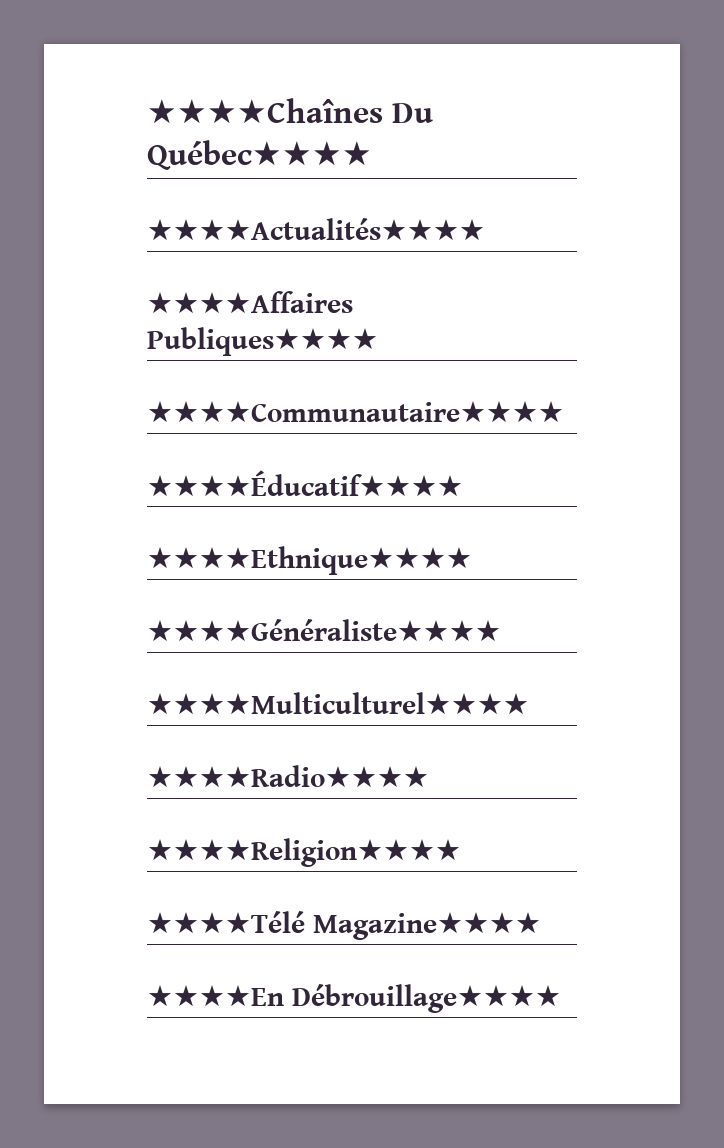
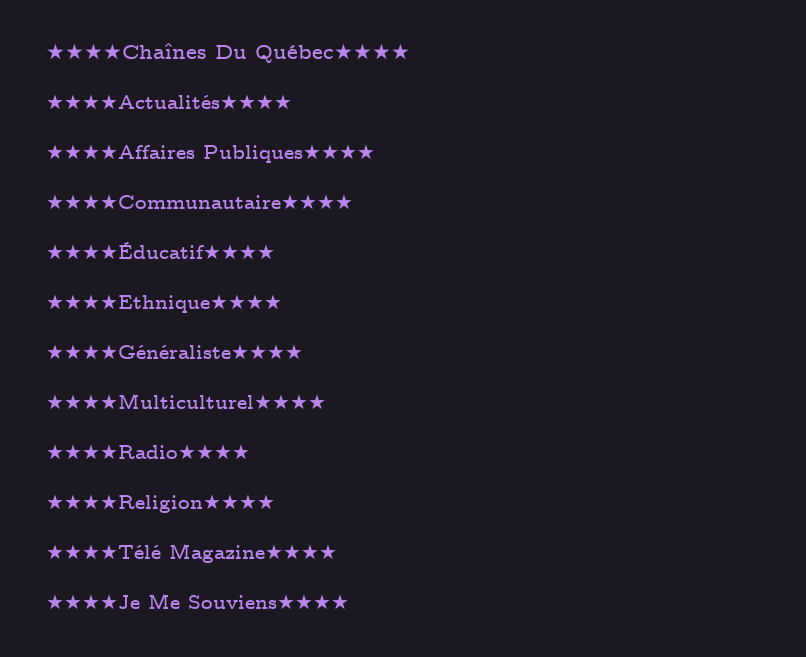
- ★★★★En Débrouillage★★★★
+ ★★★★Je Me Souviens★★★★

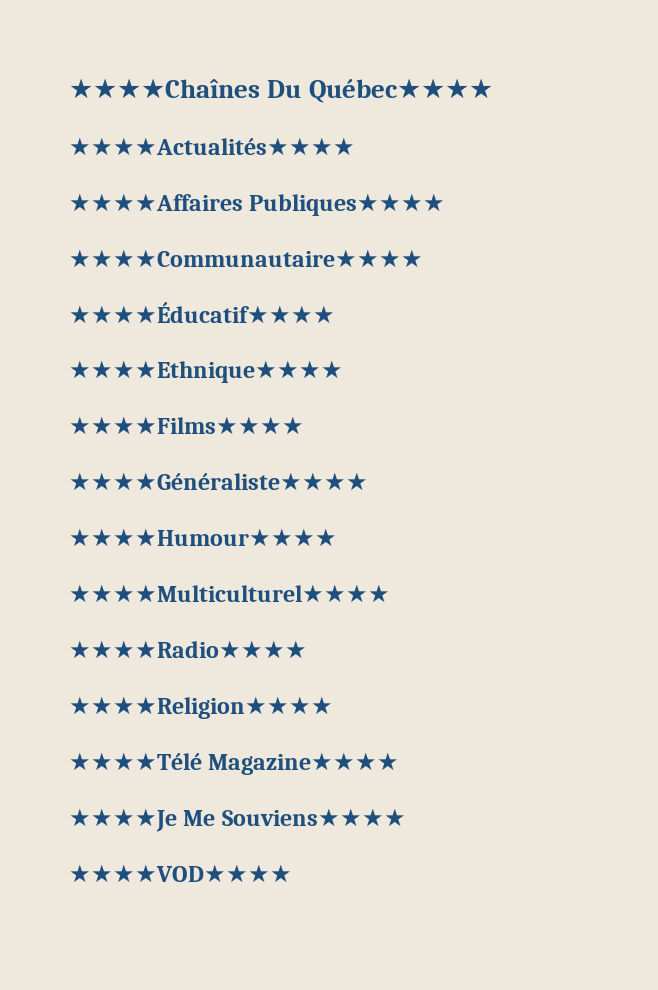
+ ★★★★Films★★★★
+ ★★★★Humour★★★★
+ ★★★★VOD★★★★

